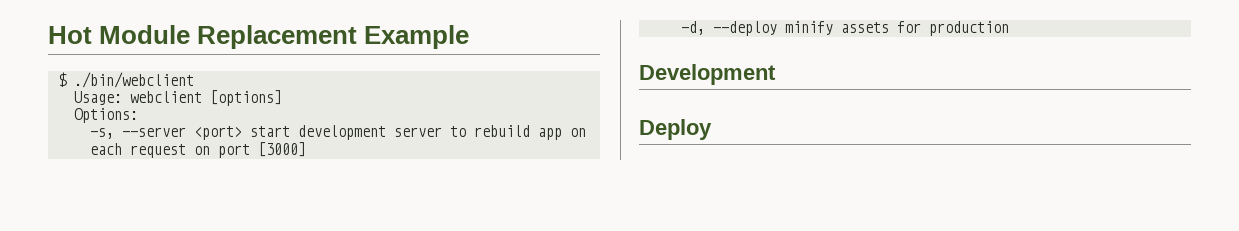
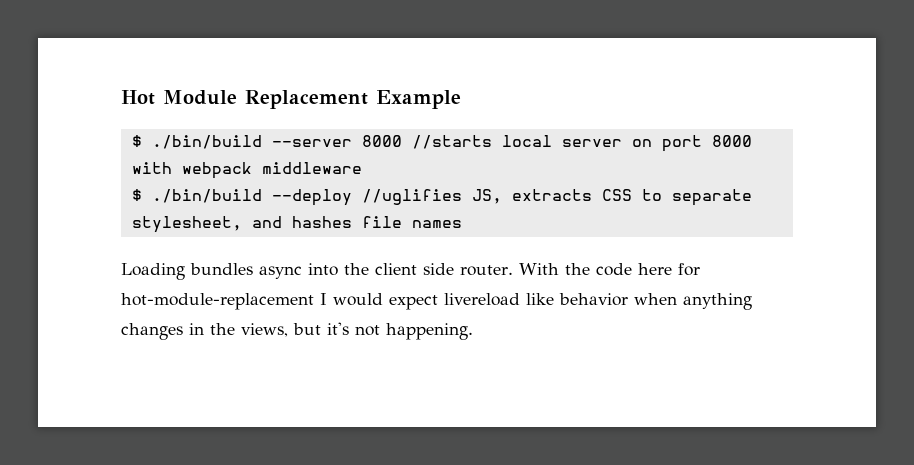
- $ ./bin/webclient
- Usage: webclient [options]
- Options:
- -s, --server <port> start development server to rebuild app on each request on port [3000]
- -d, --deploy minify assets for production
- Development
- Deploy
+ $ ./bin/build --server 8000 //starts local server on port 8000 with webpack middleware
+ $ ./bin/build --deploy //uglifies JS, extracts CSS to separate stylesheet, and hashes file names
+ Loading bundles async into the client side router. With the code here for hot-module-replacement I would expect livereload like behavior when anything changes in the views, but it's not happening.

